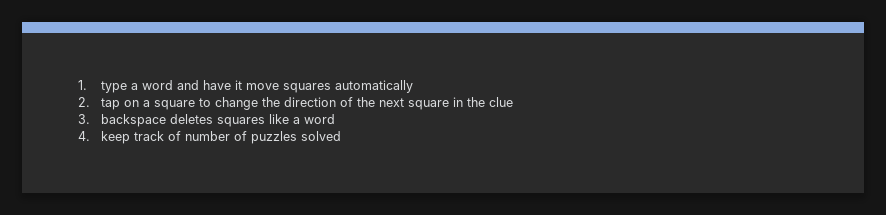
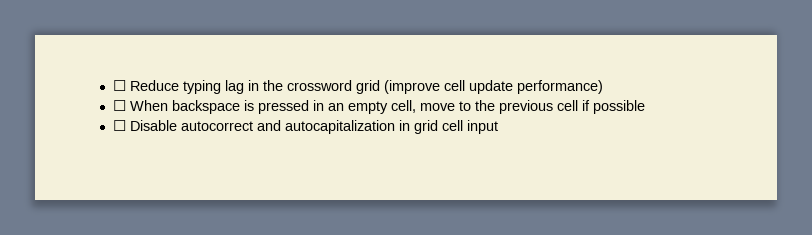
- 1. type a word and have it move squares automatically
- 2. tap on a square to change the direction of the next square in the clue
- 3. backspace deletes squares like a word
- 4. keep track of number of puzzles solved
+ ☐ Reduce typing lag in the crossword grid (improve cell update performance)
+ ☐ When backspace is pressed in an empty cell, move to the previous cell if possible
+ ☐ Disable autocorrect and autocapitalization in grid cell input

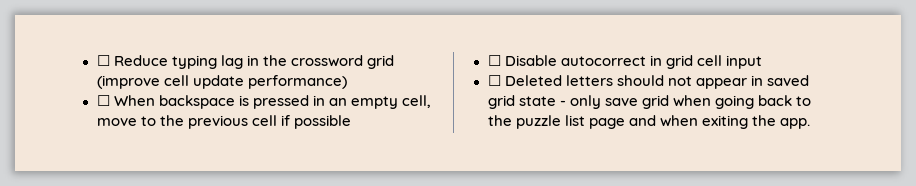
- ☐ Disable autocorrect and autocapitalization in grid cell input
+ ☐ Disable autocorrect in grid cell input
+ ☐ Deleted letters should not appear in saved grid state - only save grid when going back to the puzzle list page and when exiting the app.

